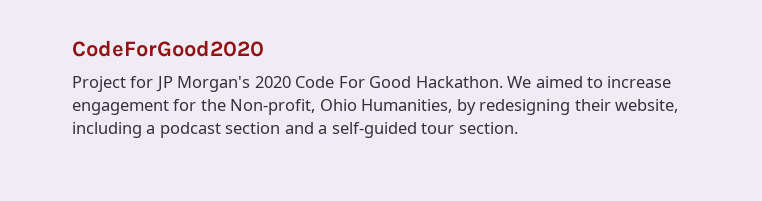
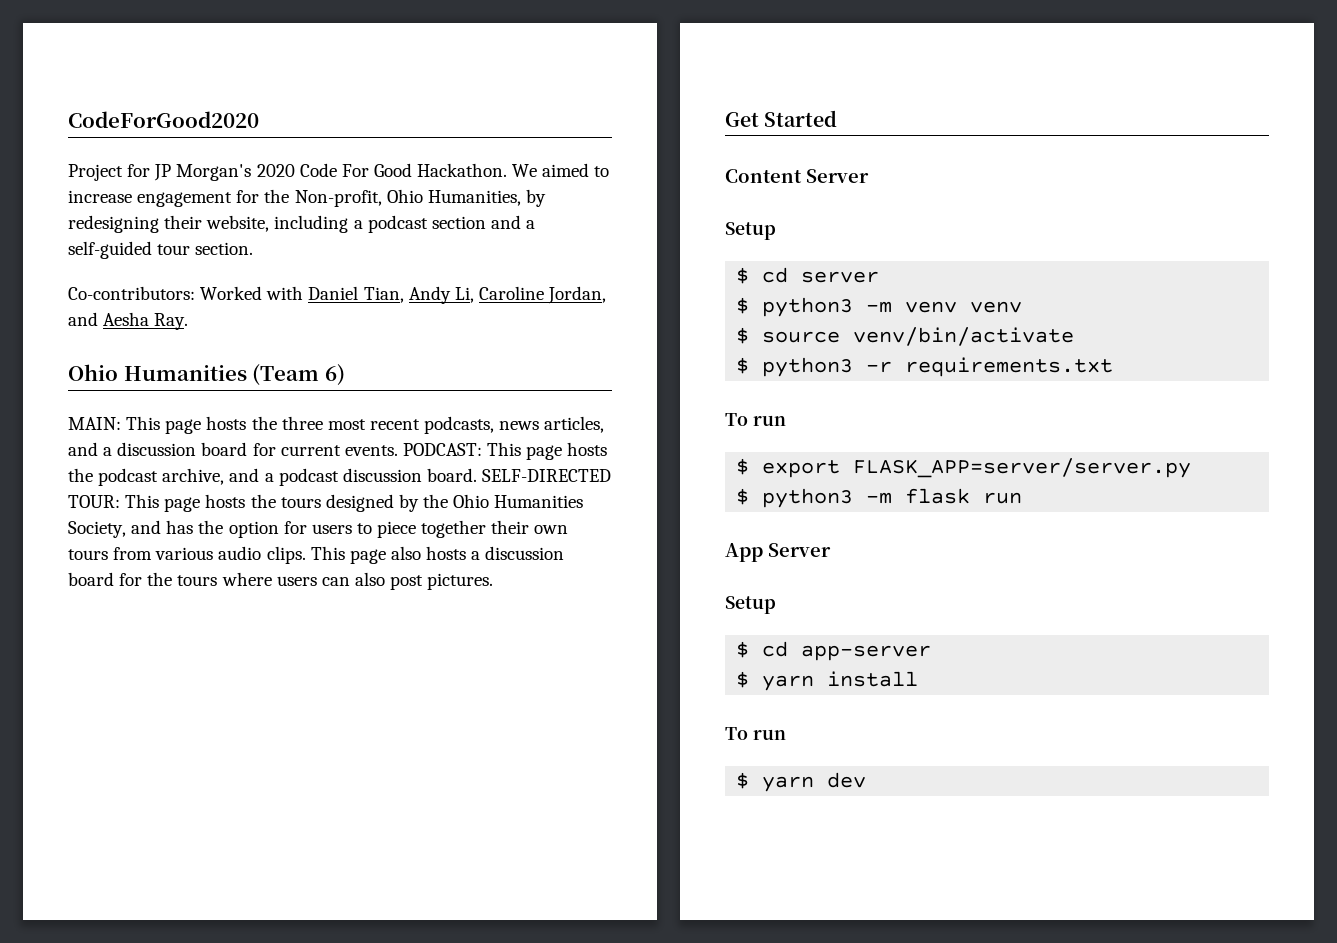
+ Co-contributors: Worked with Daniel Tian, Andy Li, Caroline Jordan, and Aesha Ray.
+ Ohio Humanities (Team 6)
+ MAIN: This page hosts the three most recent podcasts, news articles, and a discussion board for current events. PODCAST: This page hosts the podcast archive, and a podcast discussion board. SELF-DIRECTED TOUR: This page hosts the tours designed by the Ohio Humanities Society, and has the option for users to piece together their own tours from various audio clips. This page also hosts a discussion board for the tours where users can also post pictures.
+ Get Started
+ Content Server
+ Setup
+ $ cd server
+ $ python3 -m venv venv
+ $ source venv/bin/activate
+ $ python3 -r requirements.txt
+ To run
+ $ export FLASK_APP=server/server.py
+ $ python3 -m flask run
+ App Server
+ Setup
+ $ cd app-server
+ $ yarn install
+ To run
+ $ yarn dev

